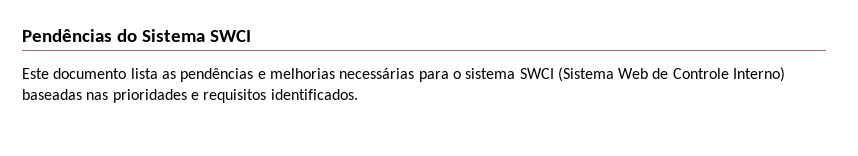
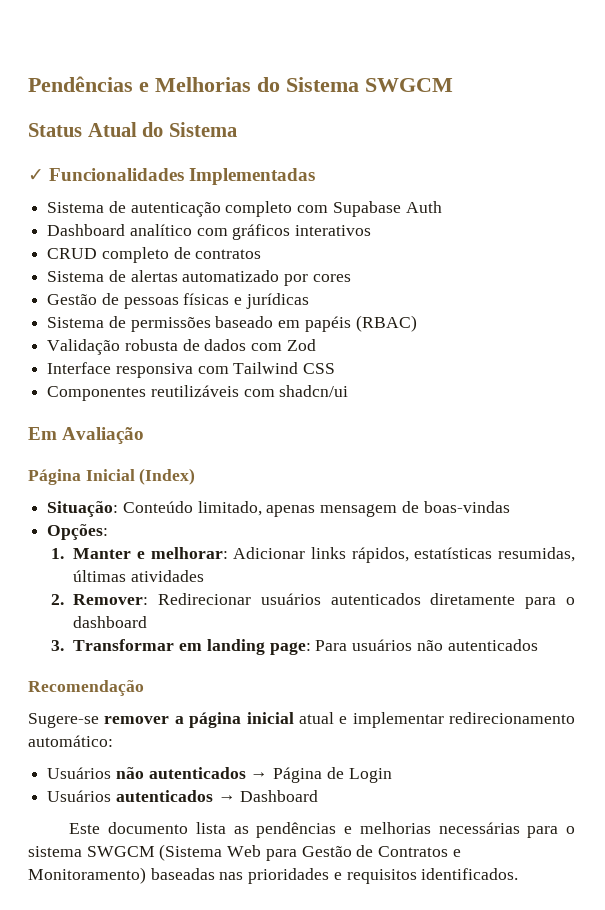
- Pendências do Sistema SWCI
+ Pendências e Melhorias do Sistema SWGCM
+ Status Atual do Sistema
+ ✓ Funcionalidades Implementadas
+ Sistema de autenticação completo com Supabase Auth
+ Dashboard analítico com gráficos interativos
+ CRUD completo de contratos
+ Sistema de alertas automatizado por cores
+ Gestão de pessoas físicas e jurídicas
+ Sistema de permissões baseado em papéis (RBAC)
+ Validação robusta de dados com Zod
+ Interface responsiva com Tailwind CSS
+ Componentes reutilizáveis com shadcn/ui
+ Em Avaliação
+ Página Inicial (Index)
+ Situação: Conteúdo limitado, apenas mensagem de boas-vindas
+ Opções:
+ 1. Manter e melhorar: Adicionar links rápidos, estatísticas resumidas, últimas atividades
+ 2. Remover: Redirecionar usuários autenticados diretamente para o dashboard
+ 3. Transformar em landing page: Para usuários não autenticados
+ Recomendação
+ Sugere-se remover a página inicial atual e implementar redirecionamento automático:
+ Usuários não autenticados → Página de Login
+ Usuários autenticados → Dashboard
- Este documento lista as pendências e melhorias necessárias para o sistema SWCI (Sistema Web de Controle Interno) baseadas nas prioridades e requisitos identificados.
+ Este documento lista as pendências e melhorias necessárias para o sistema SWGCM (Sistema Web para Gestão de Contratos e Monitoramento) baseadas nas prioridades e requisitos identificados.

